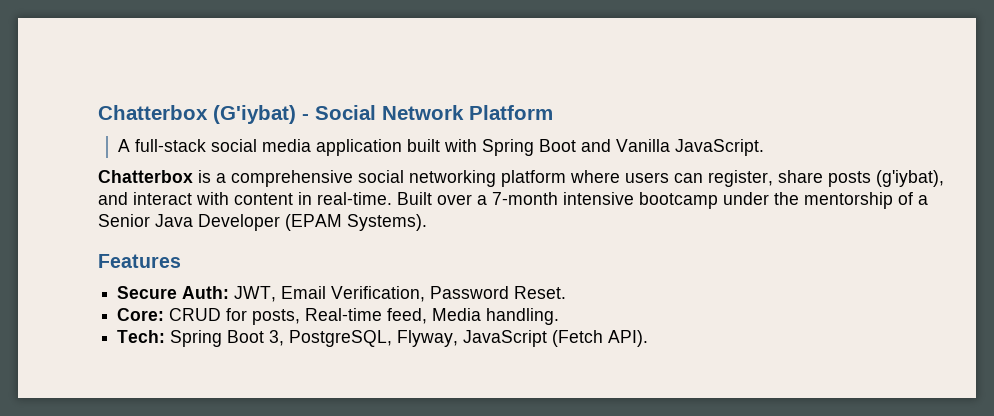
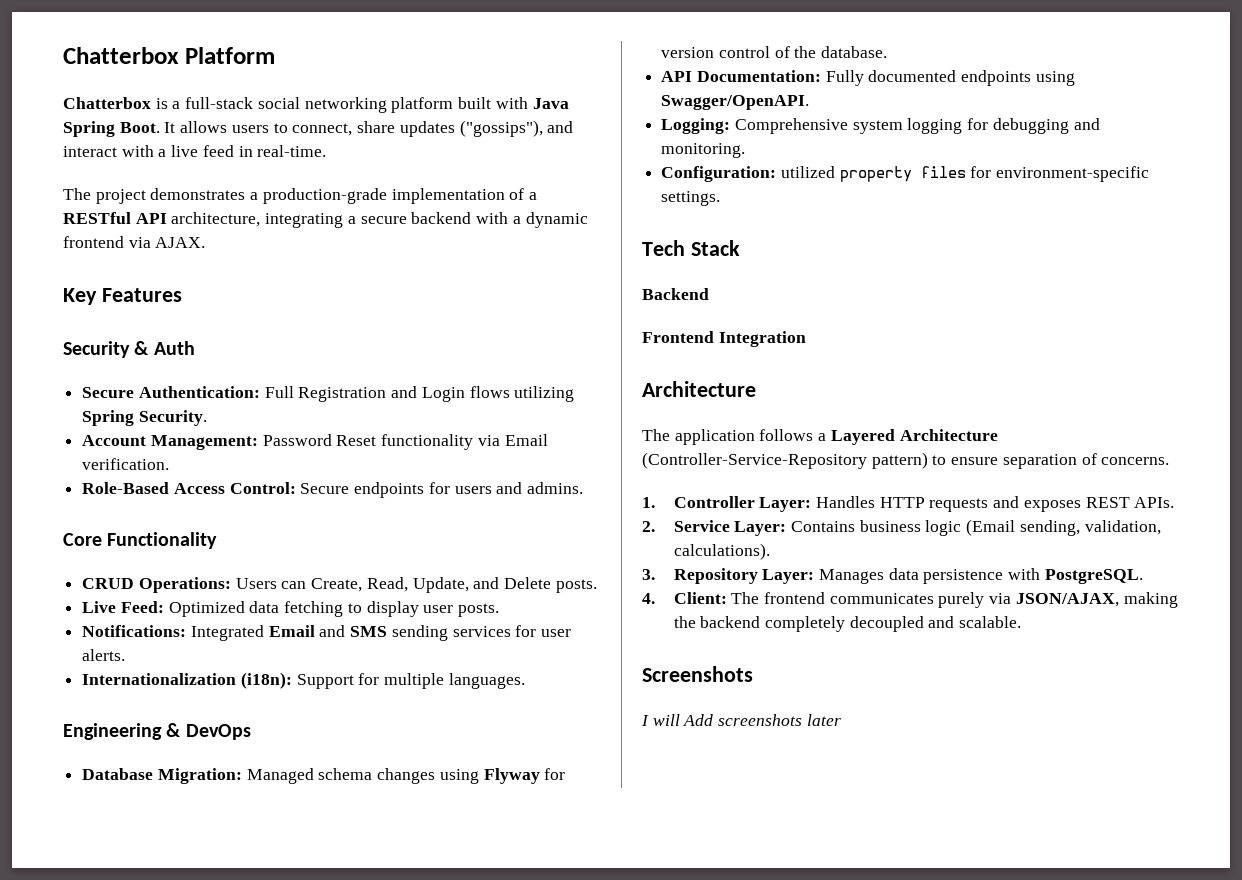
- Chatterbox (G'iybat) - Social Network Platform
- A full-stack social media application built with Spring Boot and Vanilla JavaScript.
+ Chatterbox Platform
- Chatterbox is a comprehensive social networking platform where users can register, share posts (g'iybat), and interact with content in real-time. Built over a 7-month intensive bootcamp under the mentorship of a Senior Java Developer (EPAM Systems).
- Features
- Secure Auth: JWT, Email Verification, Password Reset.
- Core: CRUD for posts, Real-time feed, Media handling.
- Tech: Spring Boot 3, PostgreSQL, Flyway, JavaScript (Fetch API).
+ Chatterbox is a full-stack social networking platform built with Java Spring Boot. It allows users to connect, share updates ("gossips"), and interact with a live feed in real-time.
+ The project demonstrates a production-grade implementation of a RESTful API architecture, integrating a secure backend with a dynamic frontend via AJAX.
+ Key Features
+ Security & Auth
+ Secure Authentication: Full Registration and Login flows utilizing Spring Security.
+ Account Management: Password Reset functionality via Email verification.
+ Role-Based Access Control: Secure endpoints for users and admins.
+ Core Functionality
+ CRUD Operations: Users can Create, Read, Update, and Delete posts.
+ Live Feed: Optimized data fetching to display user posts.
+ Notifications: Integrated Email and SMS sending services for user alerts.
+ Internationalization (i18n): Support for multiple languages.
+ Engineering & DevOps
+ Database Migration: Managed schema changes using Flyway for version control of the database.
+ API Documentation: Fully documented endpoints using Swagger/OpenAPI.
+ Logging: Comprehensive system logging for debugging and monitoring.
+ Configuration: utilized property files for environment-specific settings.
+ Tech Stack
+ Backend
+ Frontend Integration
+ Architecture
+ The application follows a Layered Architecture (Controller-Service-Repository pattern) to ensure separation of concerns.
+ 1. Controller Layer: Handles HTTP requests and exposes REST APIs.
+ 2. Service Layer: Contains business logic (Email sending, validation, calculations).
+ 3. Repository Layer: Manages data persistence with PostgreSQL.
+ 4. Client: The frontend communicates purely via JSON/AJAX, making the backend completely decoupled and scalable.
+ Screenshots
+ I will Add screenshots later

